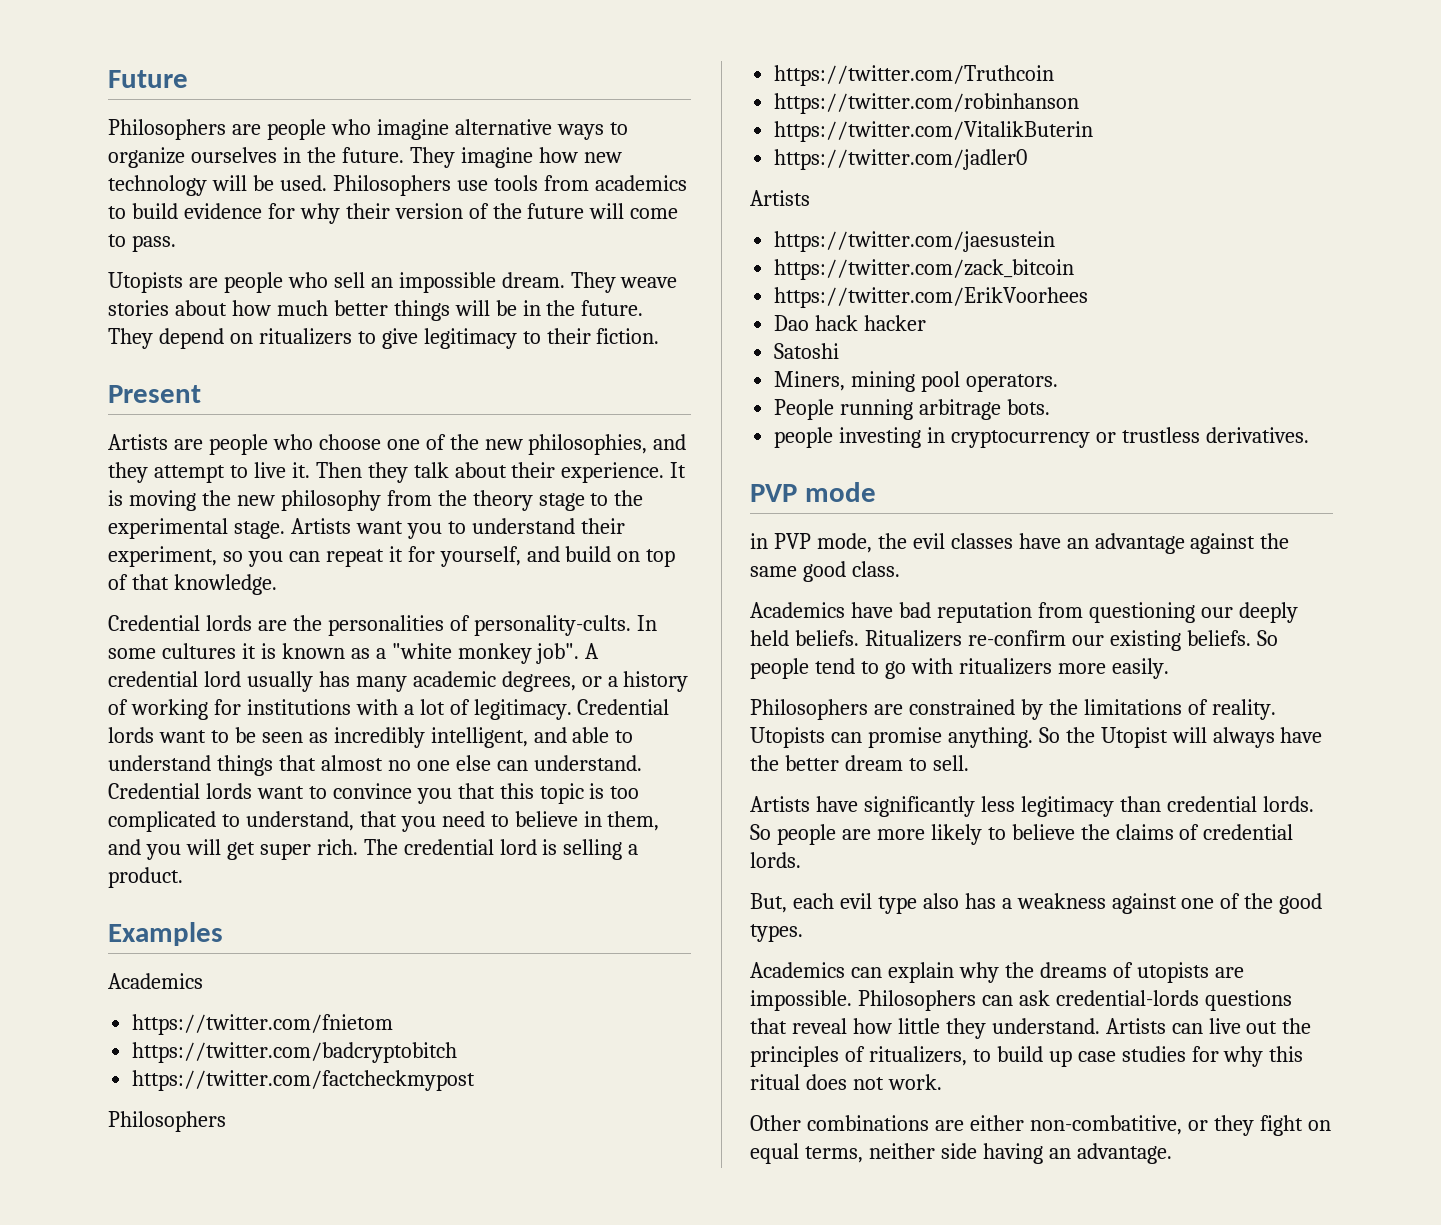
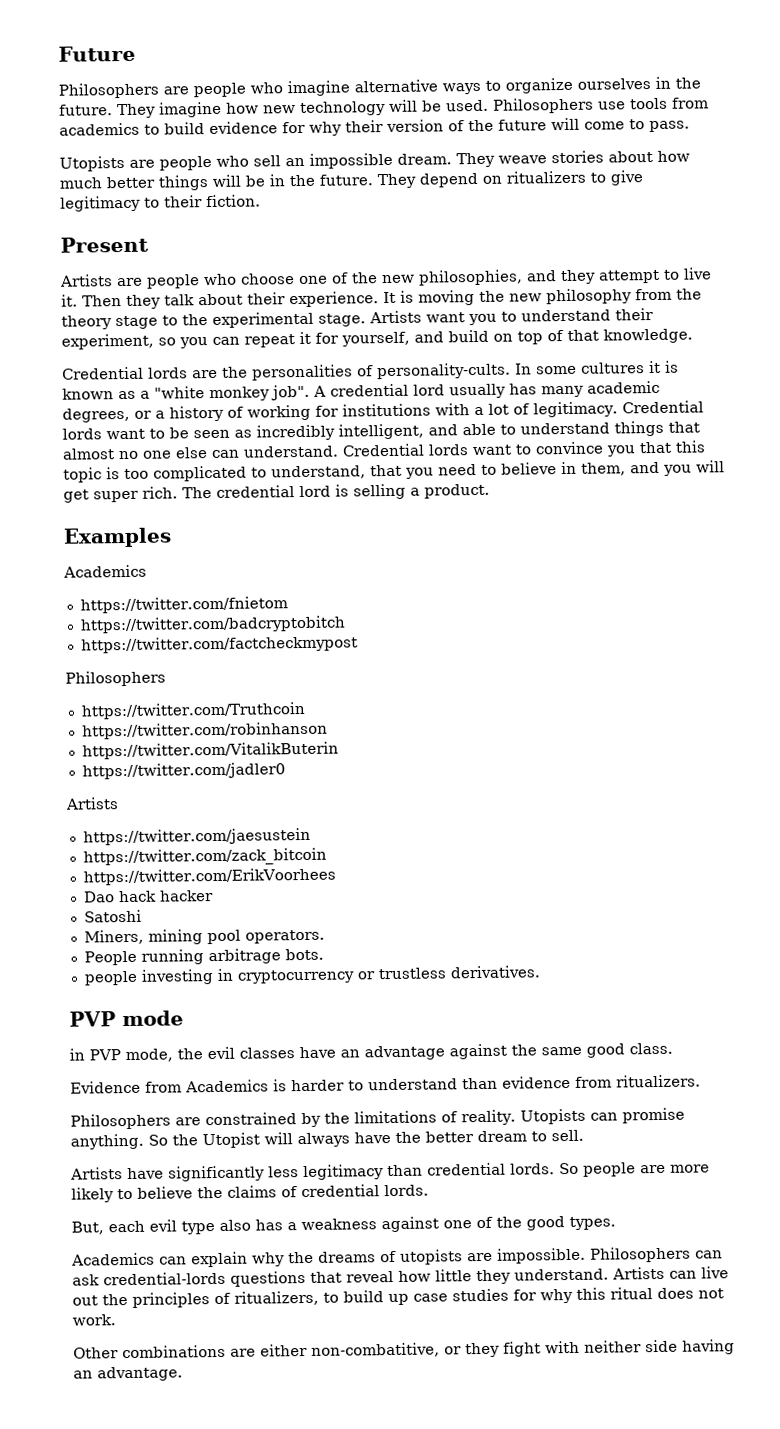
- Academics have bad reputation from questioning our deeply held beliefs. Ritualizers re-confirm our existing beliefs. So people tend to go with ritualizers more easily.
+ Evidence from Academics is harder to understand than evidence from ritualizers.
- Other combinations are either non-combatitive, or they fight on equal terms, neither side having an advantage.
+ Other combinations are either non-combatitive, or they fight with neither side having an advantage.

